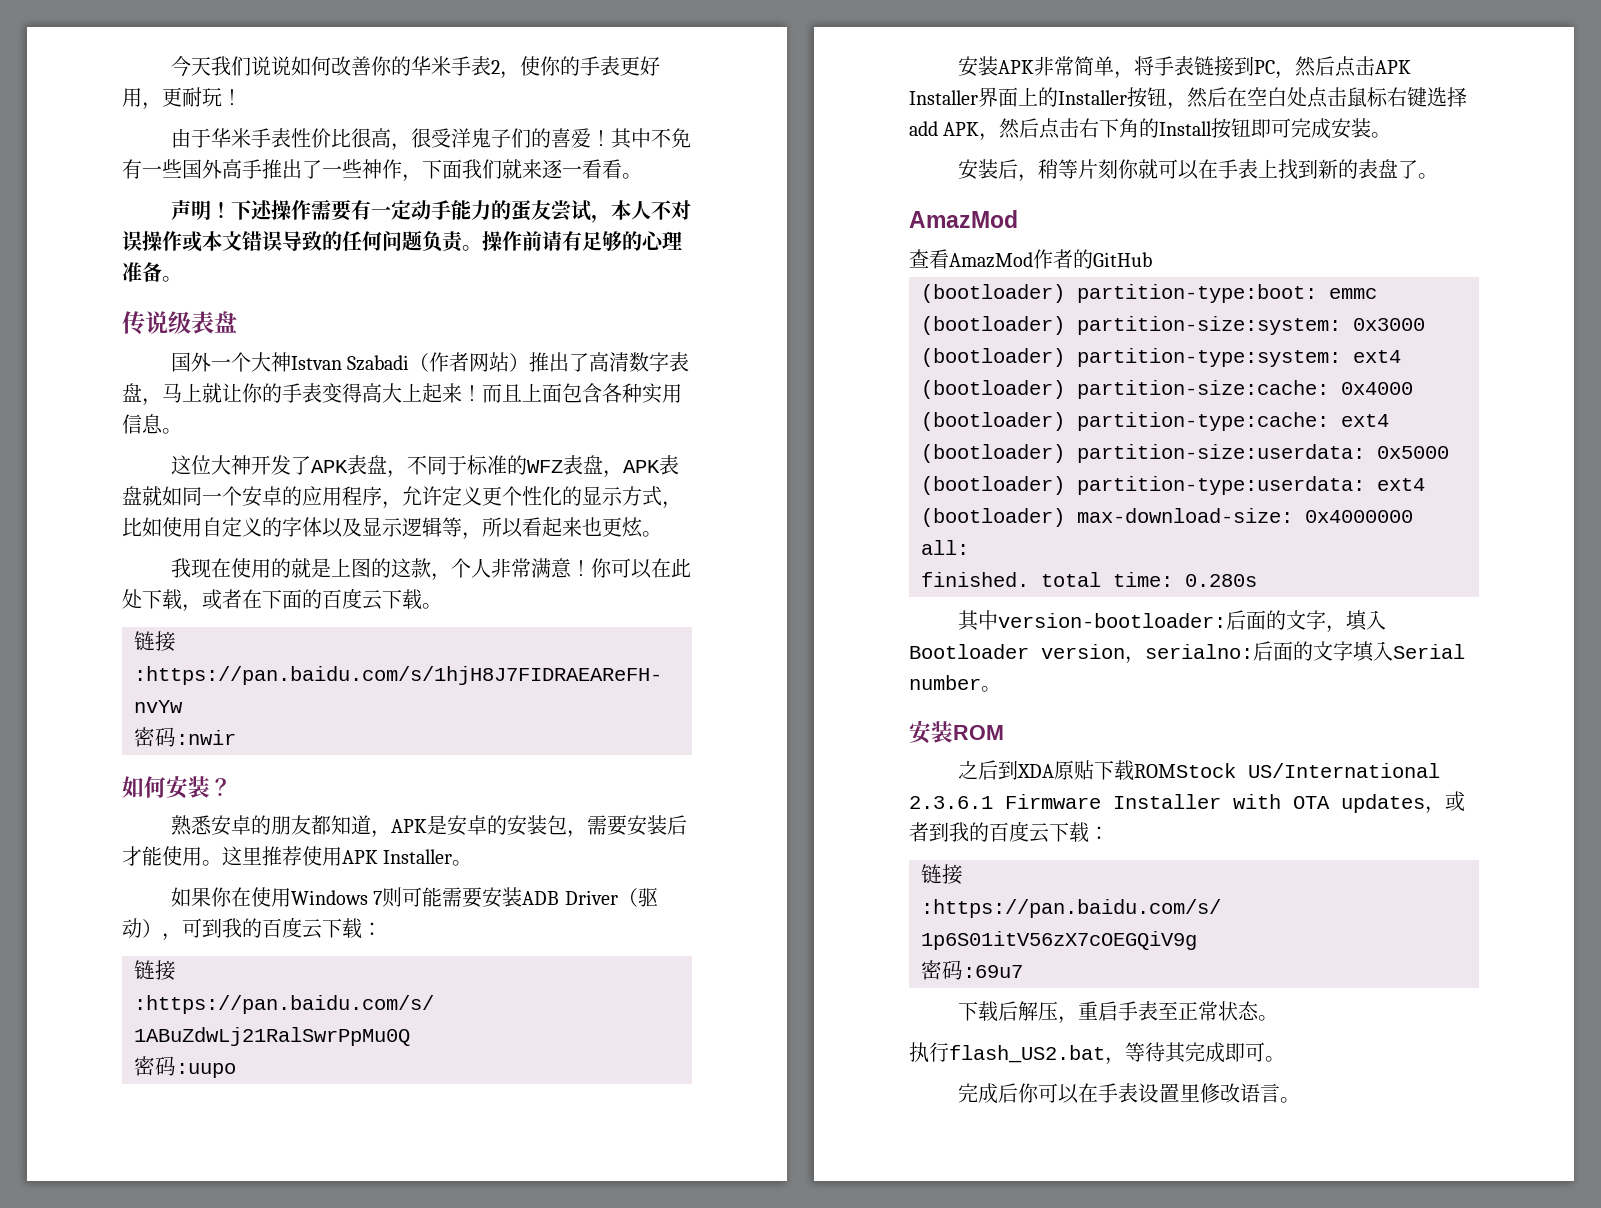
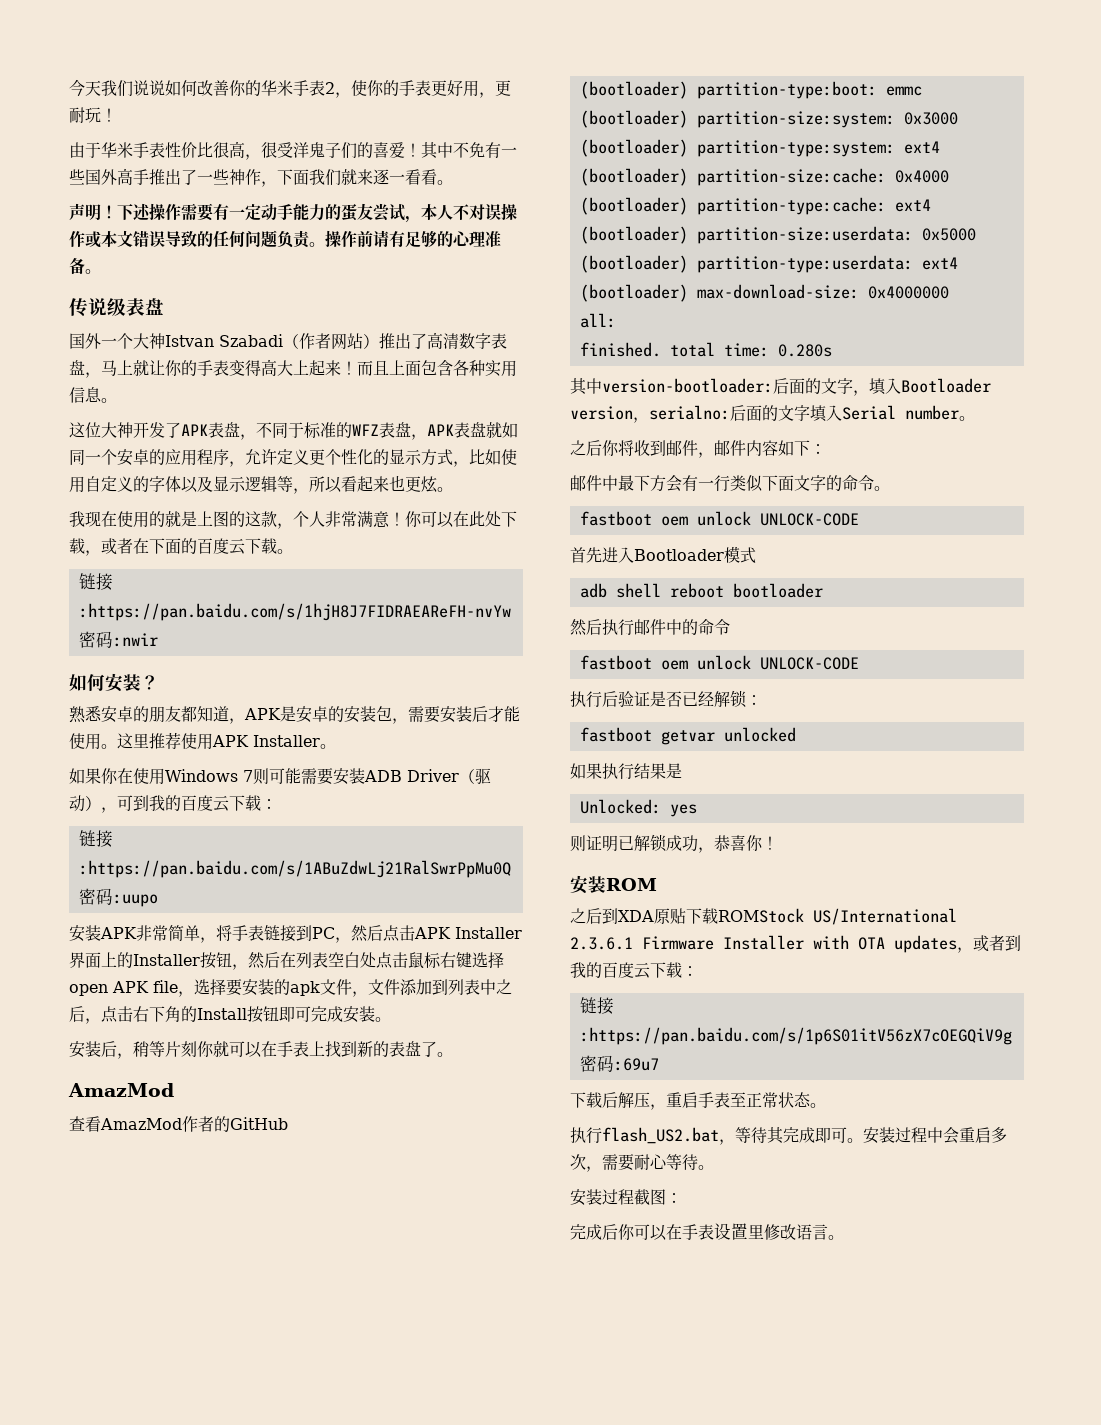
- 安装APK非常简单，将手表链接到PC，然后点击APK Installer界面上的Installer按钮，然后在空白处点击鼠标右键选择add APK，然后点击右下角的Install按钮即可完成安装。
+ 安装APK非常简单，将手表链接到PC，然后点击APK Installer界面上的Installer按钮，然后在列表空白处点击鼠标右键选择open APK file，选择要安装的apk文件，文件添加到列表中之后，点击右下角的Install按钮即可完成安装。
+ 之后你将收到邮件，邮件内容如下：
+ 邮件中最下方会有一行类似下面文字的命令。
+ fastboot oem unlock UNLOCK-CODE
+ 首先进入Bootloader模式
+ adb shell reboot bootloader
+ 然后执行邮件中的命令
+ fastboot oem unlock UNLOCK-CODE
+ 执行后验证是否已经解锁：
+ fastboot getvar unlocked
+ 如果执行结果是
+ Unlocked: yes
+ 则证明已解锁成功，恭喜你！
+ 安装过程中会重启多次，需要耐心等待。
+ 安装过程截图：

